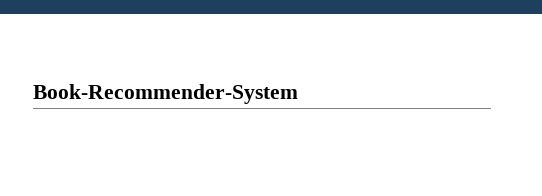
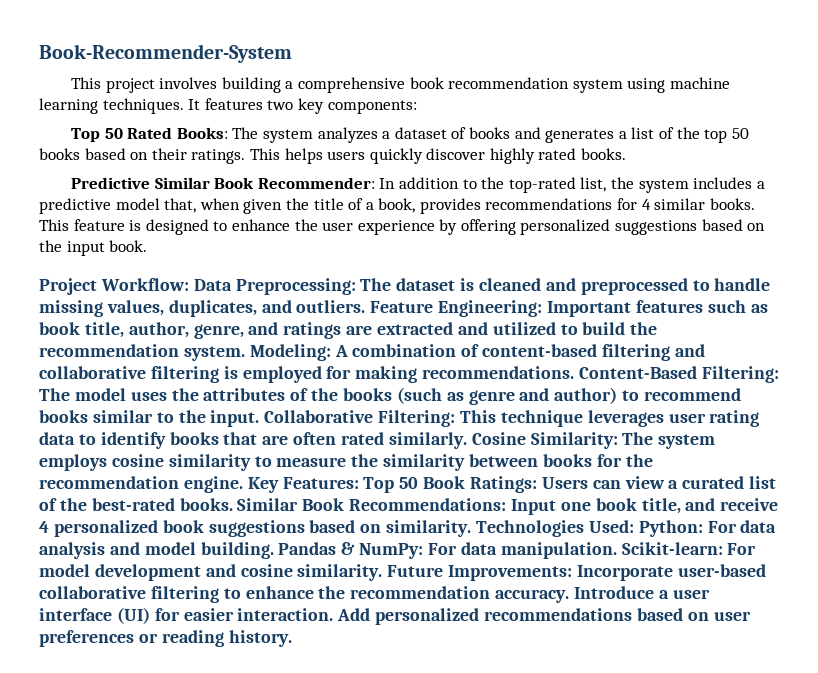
+ This project involves building a comprehensive book recommendation system using machine learning techniques. It features two key components:
+ Top 50 Rated Books: The system analyzes a dataset of books and generates a list of the top 50 books based on their ratings. This helps users quickly discover highly rated books.
+ Predictive Similar Book Recommender: In addition to the top-rated list, the system includes a predictive model that, when given the title of a book, provides recommendations for 4 similar books. This feature is designed to enhance the user experience by offering personalized suggestions based on the input book.
+ Project Workflow: Data Preprocessing: The dataset is cleaned and preprocessed to handle missing values, duplicates, and outliers. Feature Engineering: Important features such as book title, author, genre, and ratings are extracted and utilized to build the recommendation system. Modeling: A combination of content-based filtering and collaborative filtering is employed for making recommendations. Content-Based Filtering: The model uses the attributes of the books (such as genre and author) to recommend books similar to the input. Collaborative Filtering: This technique leverages user rating data to identify books that are often rated similarly. Cosine Similarity: The system employs cosine similarity to measure the similarity between books for the recommendation engine. Key Features: Top 50 Book Ratings: Users can view a curated list of the best-rated books. Similar Book Recommendations: Input one book title, and receive 4 personalized book suggestions based on similarity. Technologies Used: Python: For data analysis and model building. Pandas & NumPy: For data manipulation. Scikit-learn: For model development and cosine similarity. Future Improvements: Incorporate user-based collaborative filtering to enhance the recommendation accuracy. Introduce a user interface (UI) for easier interaction. Add personalized recommendations based on user preferences or reading history.

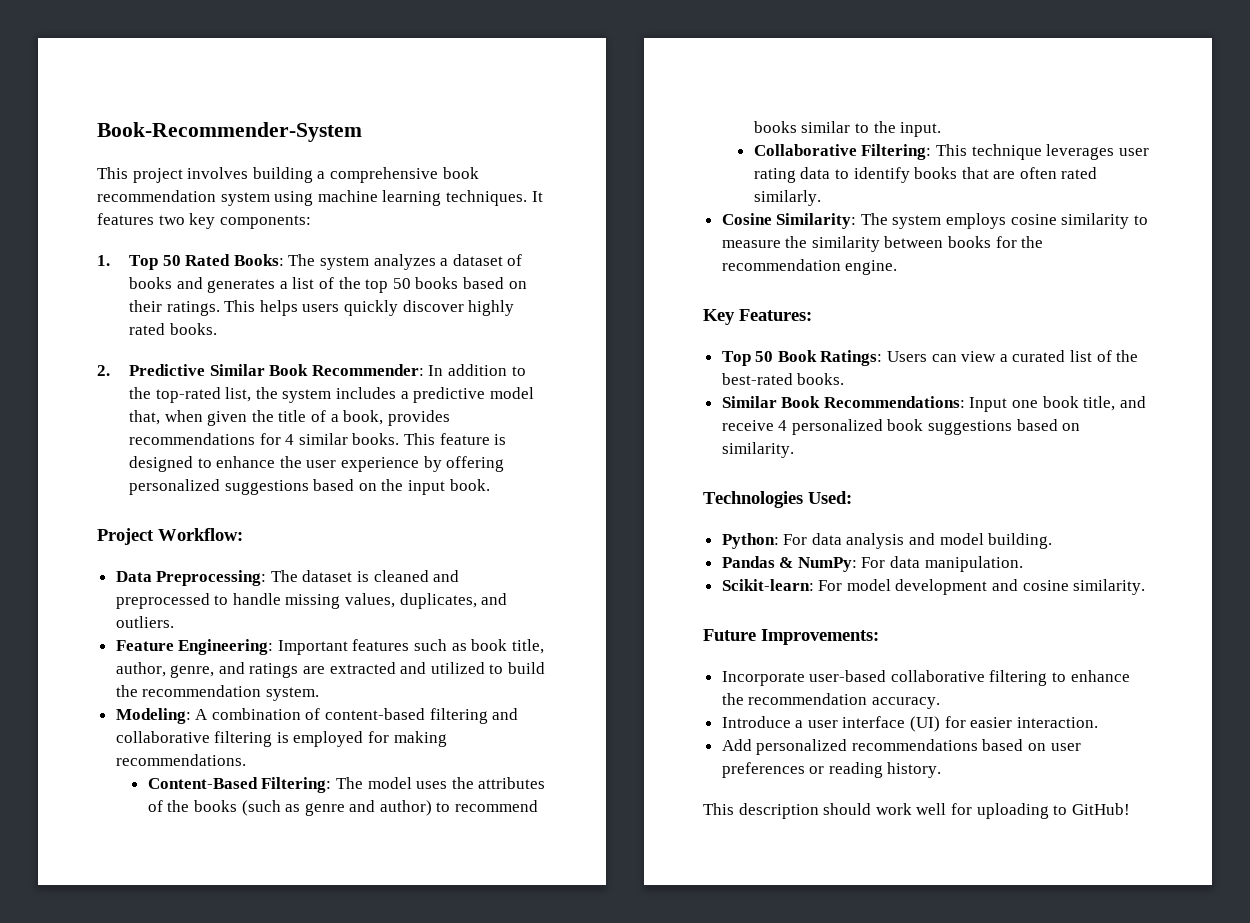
- Top 50 Rated Books: The system analyzes a dataset of books and generates a list of the top 50 books based on their ratings.
+ 1. Top 50 Rated Books: The system analyzes a dataset of books and generates a list of the top 50 books based on their ratings.
- Predictive Similar Book Recommender: In addition to the top-rated list, the system includes a predictive model that, when given the title of a book, provides recommendations for 4 similar books.
+ 2. Predictive Similar Book Recommender: In addition to the top-rated list, the system includes a predictive model that, when given the title of a book, provides recommendations for 4 similar books.
- Project Workflow: Data Preprocessing:
+ Project Workflow:
+ Data Preprocessing:
- The dataset is cleaned and preprocessed to handle missing values, duplicates, and outliers. Feature Engineering:
+ The dataset is cleaned and preprocessed to handle missing values, duplicates, and outliers.
+ Feature Engineering:
- Important features such as book title, author, genre, and ratings are extracted and utilized to build the recommendation system. Modeling:
+ Important features such as book title, author, genre, and ratings are extracted and utilized to build the recommendation system.
+ Modeling:
- A combination of content-based filtering and collaborative filtering is employed for making recommendations. Content-Based Filtering:
+ A combination of content-based filtering and collaborative filtering is employed for making recommendations.
+ Content-Based Filtering:
- The model uses the attributes of the books (such as genre and author) to recommend books similar to the input. Collaborative Filtering:
+ The model uses the attributes of the books (such as genre and author) to recommend books similar to the input.
+ Collaborative Filtering:
- This technique leverages user rating data to identify books that are often rated similarly. Cosine Similarity:
+ This technique leverages user rating data to identify books that are often rated similarly.
+ Cosine Similarity:
- The system employs cosine similarity to measure the similarity between books for the recommendation engine. Key Features: Top 50 Book Ratings:
+ The system employs cosine similarity to measure the similarity between books for the recommendation engine.
+ Key Features:
+ Top 50 Book Ratings:
- Users can view a curated list of the best-rated books. Similar Book Recommendations:
+ Users can view a curated list of the best-rated books.
+ Similar Book Recommendations:
- Input one book title, and receive 4 personalized book suggestions based on similarity. Technologies Used: Python:
+ Input one book title, and receive 4 personalized book suggestions based on similarity.
+ Technologies Used:
+ Python:
- For data analysis and model building. Pandas & NumPy:
+ For data analysis and model building.
+ Pandas & NumPy:
- For data manipulation. Scikit-learn:
+ For data manipulation.
+ Scikit-learn:
- For model development and cosine similarity. Future Improvements: Incorporate user-based collaborative filtering to enhance the recommendation accuracy. Introduce a user interface (UI) for easier interaction. Add personalized recommendations based on user preferences or reading history.
+ For model development and cosine similarity.
+ Future Improvements:
+ Incorporate user-based collaborative filtering to enhance the recommendation accuracy.
+ Introduce a user interface (UI) for easier interaction.
+ Add personalized recommendations based on user preferences or reading history.
+ This description should work well for uploading to GitHub!

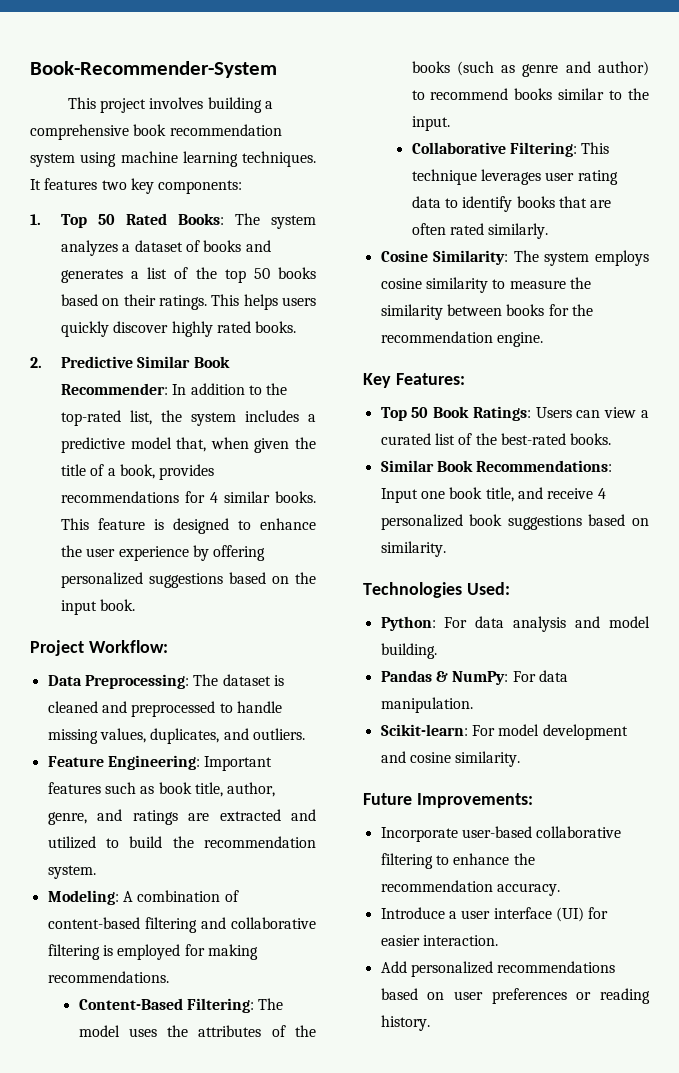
- This description should work well for uploading to GitHub!

